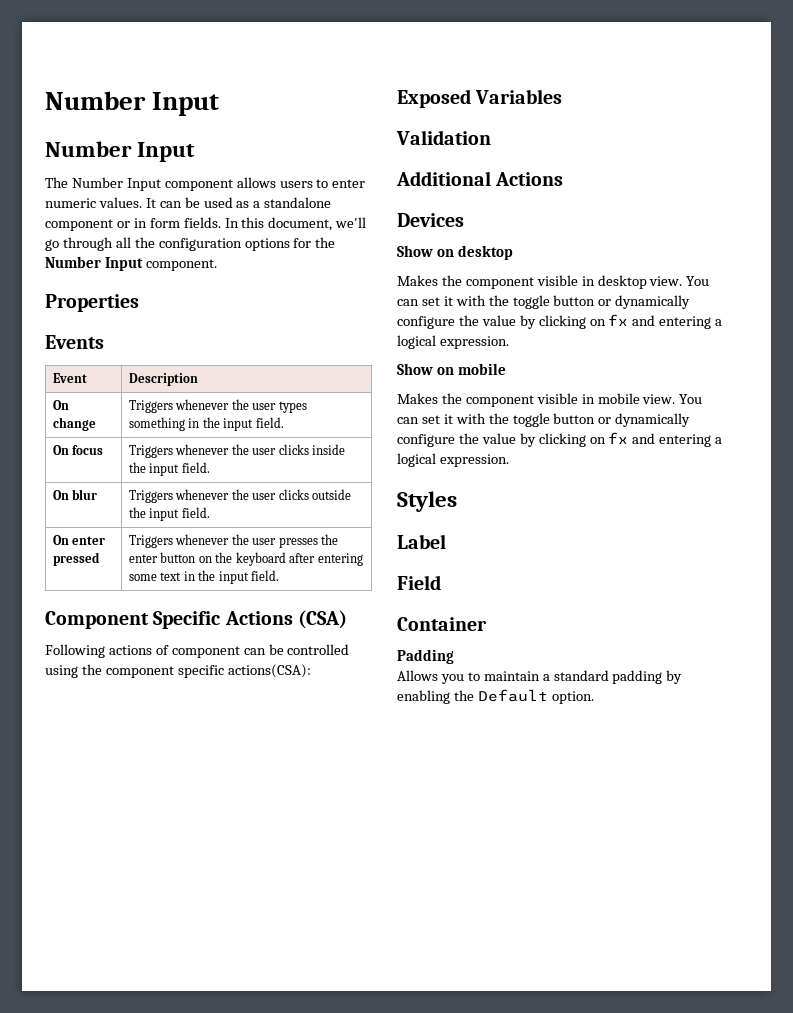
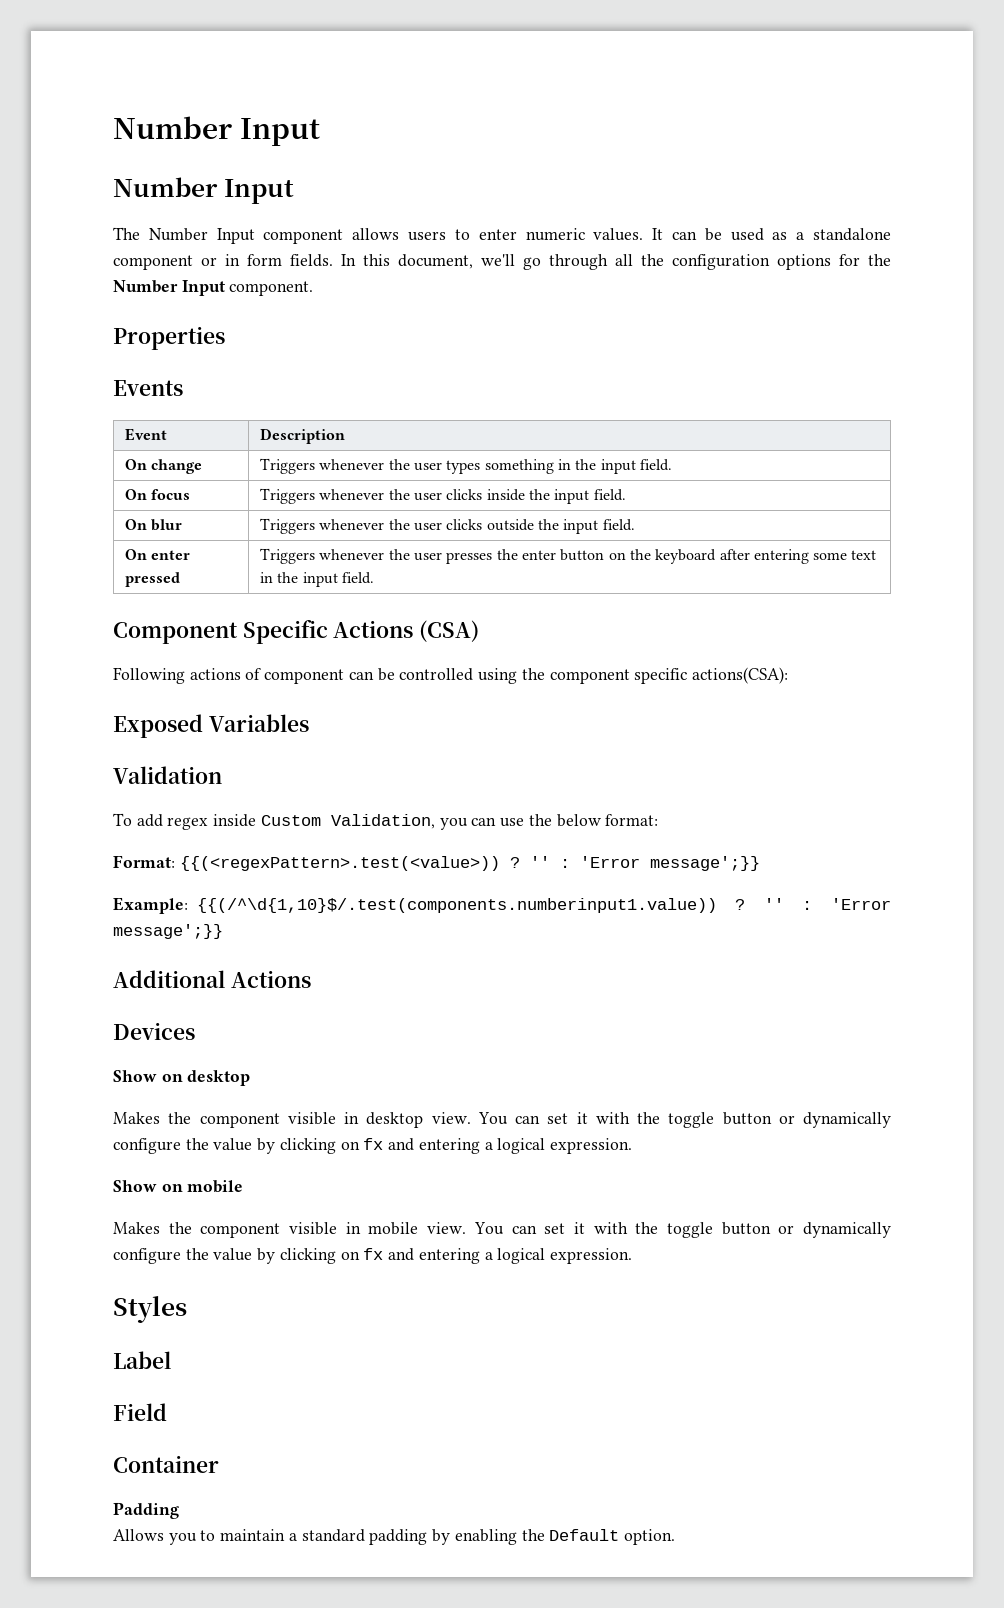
+ To add regex inside Custom Validation, you can use the below format:
+ Format: {{(<regexPattern>.test(<value>)) ? '' : 'Error message';}}
+ Example: {{(/^\d{1,10}$/.test(components.numberinput1.value)) ? '' : 'Error message';}}

